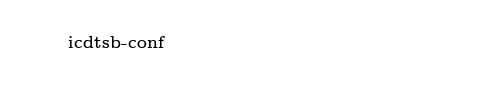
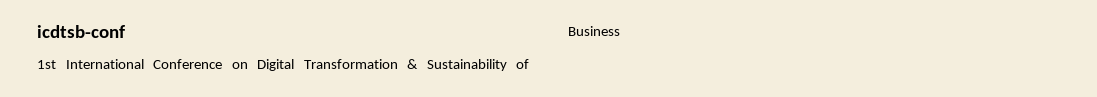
+ 1st International Conference on Digital Transformation & Sustainability of Business

